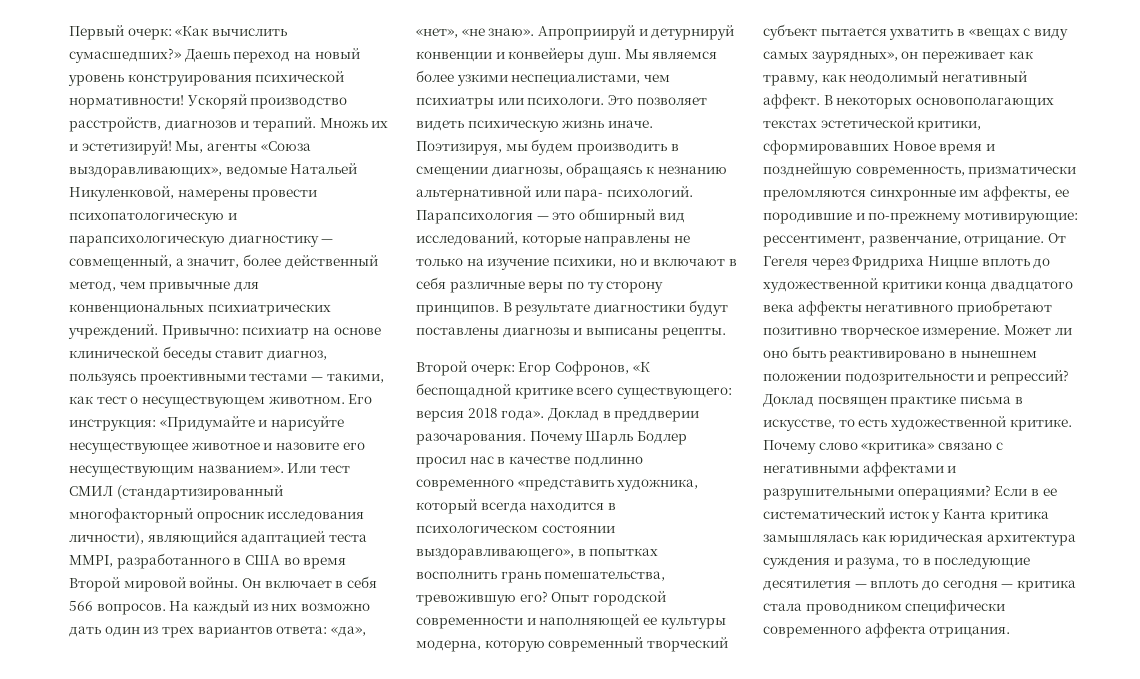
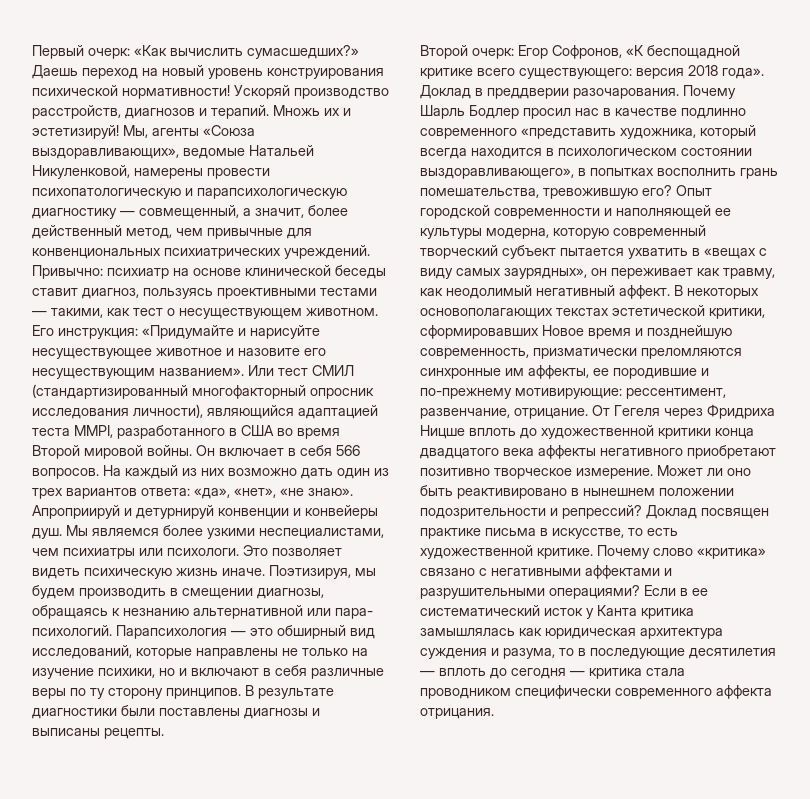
- В результате диагностики будут поставлены диагнозы и выписаны рецепты.
+ В результате диагностики были поставлены диагнозы и выписаны рецепты.

